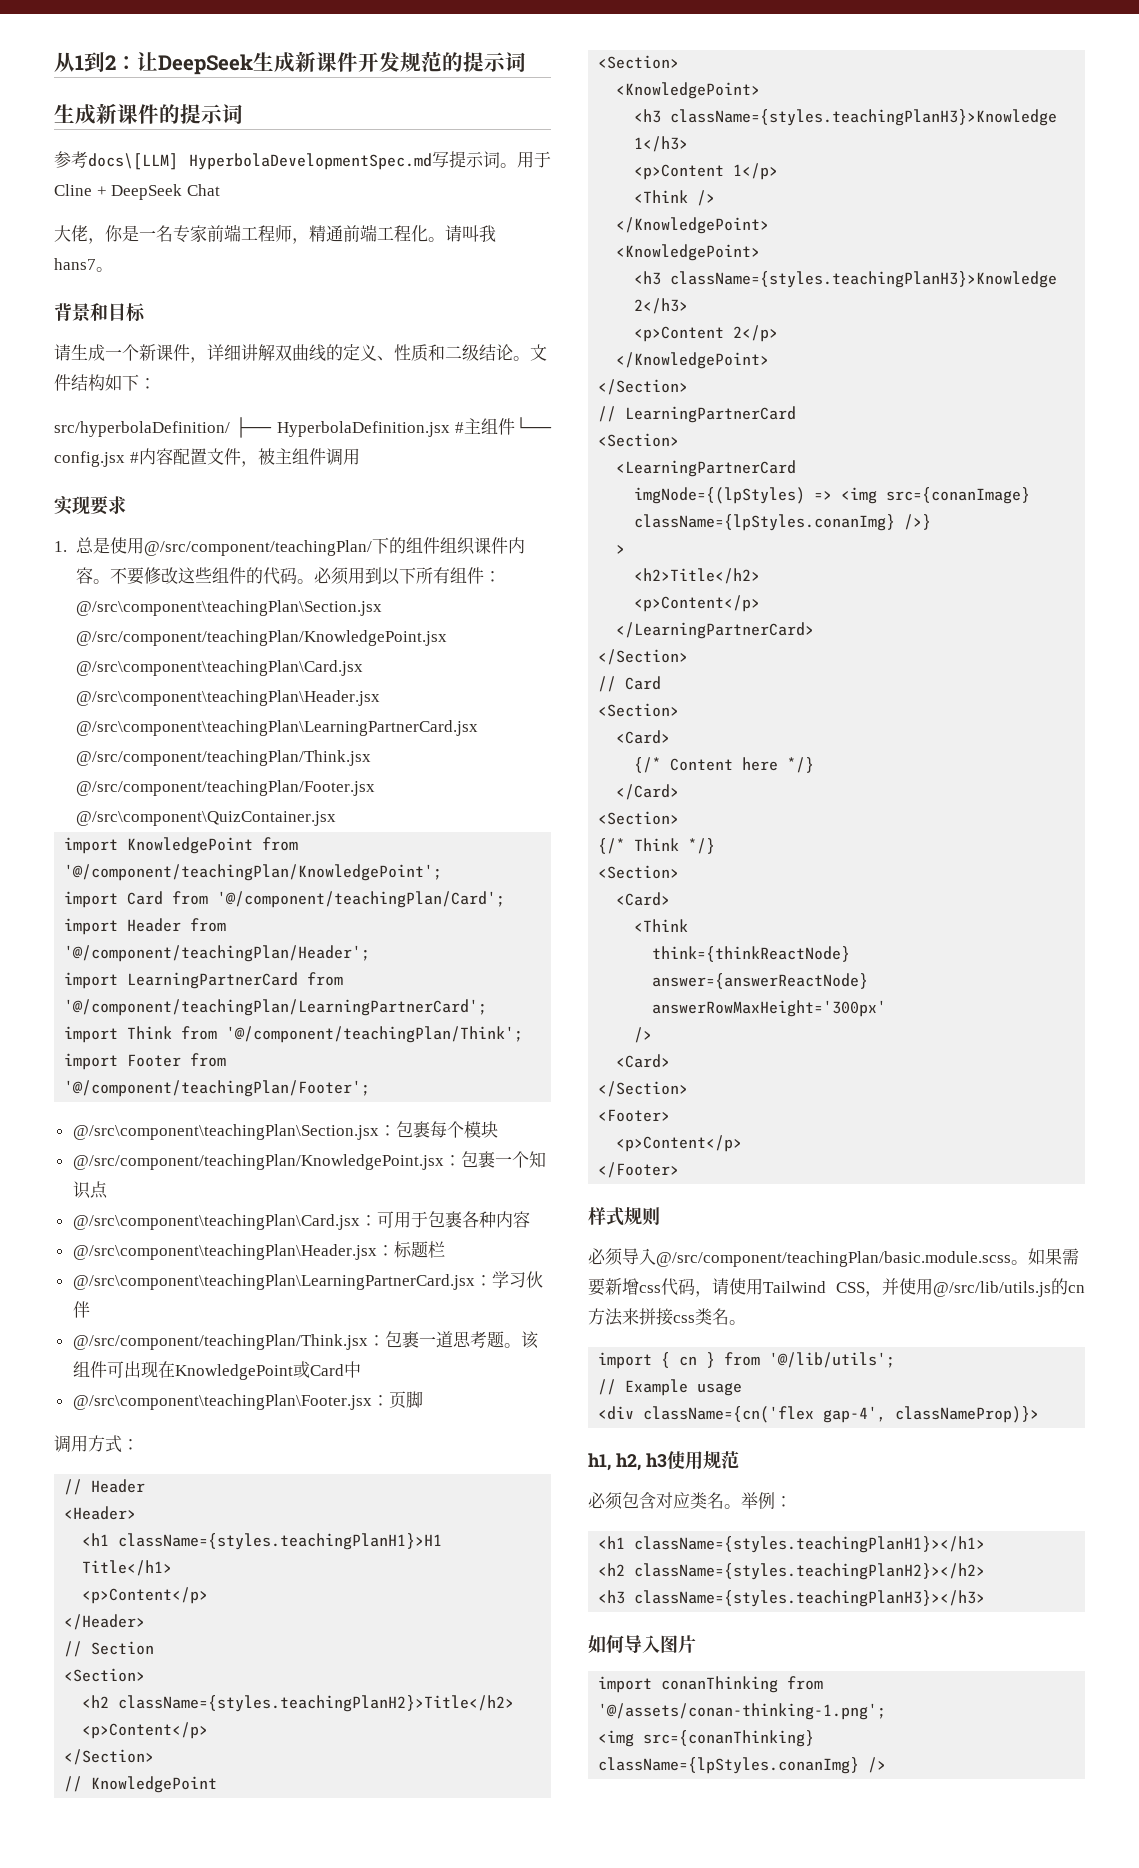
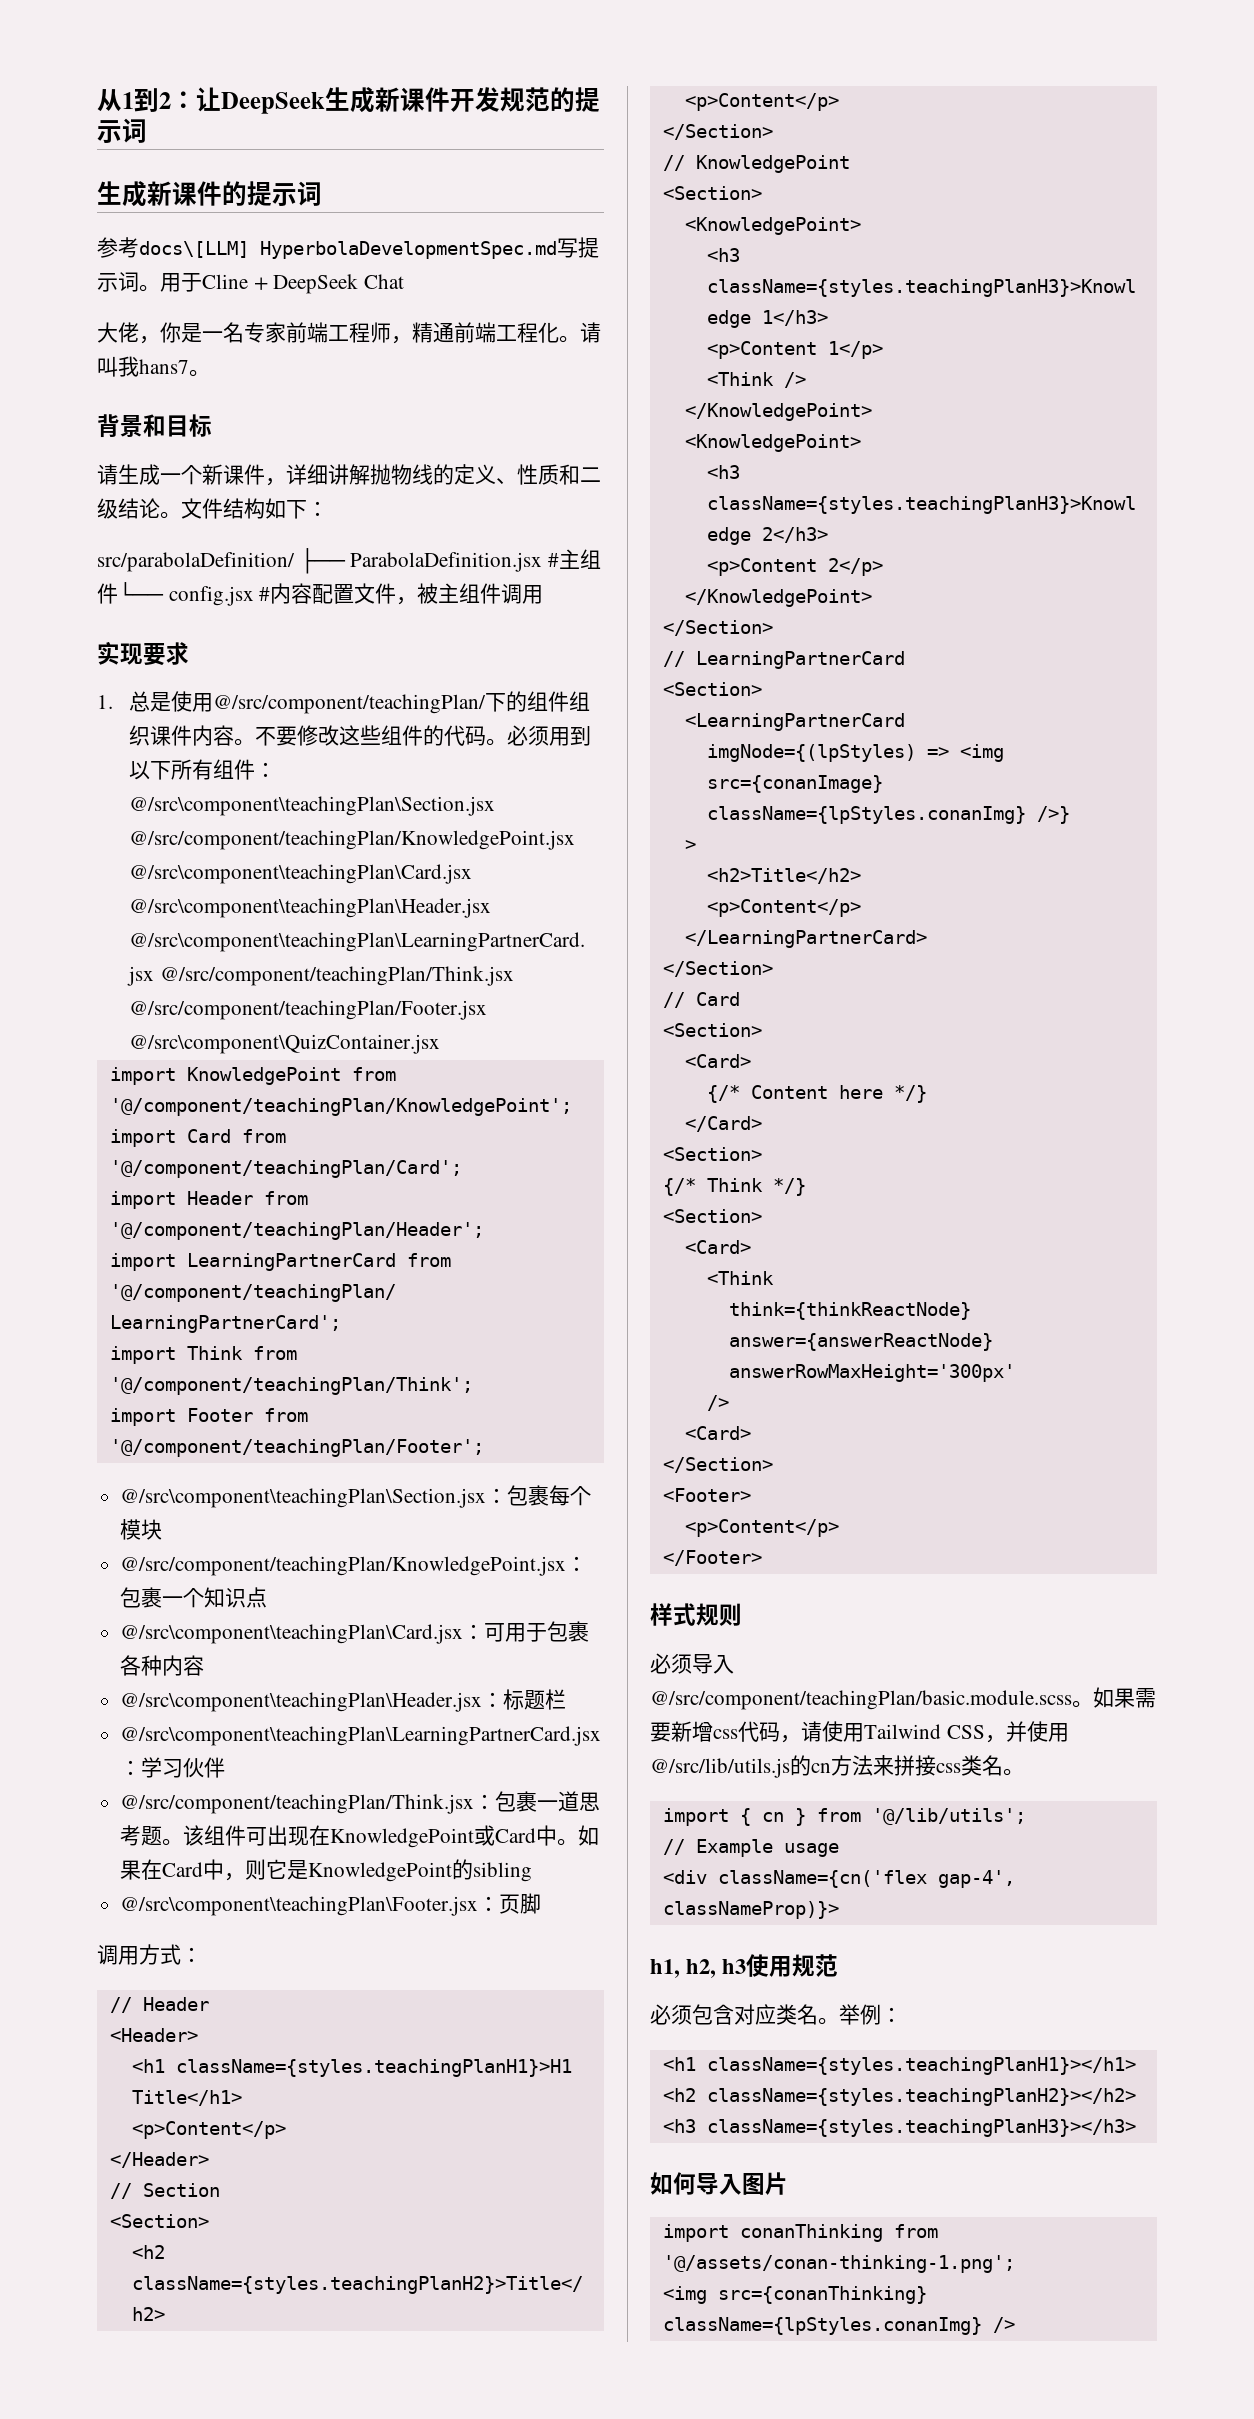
- 请生成一个新课件，详细讲解双曲线的定义、性质和二级结论。
+ 请生成一个新课件，详细讲解抛物线的定义、性质和二级结论。
- src/hyperbolaDefinition/ ├── HyperbolaDefinition.jsx #主组件└── config.jsx #内容配置文件，被主组件调用
+ src/parabolaDefinition/ ├── ParabolaDefinition.jsx #主组件└── config.jsx #内容配置文件，被主组件调用
- 该组件可出现在KnowledgePoint或Card中
+ 该组件可出现在KnowledgePoint或Card中。如果在Card中，则它是KnowledgePoint的sibling

